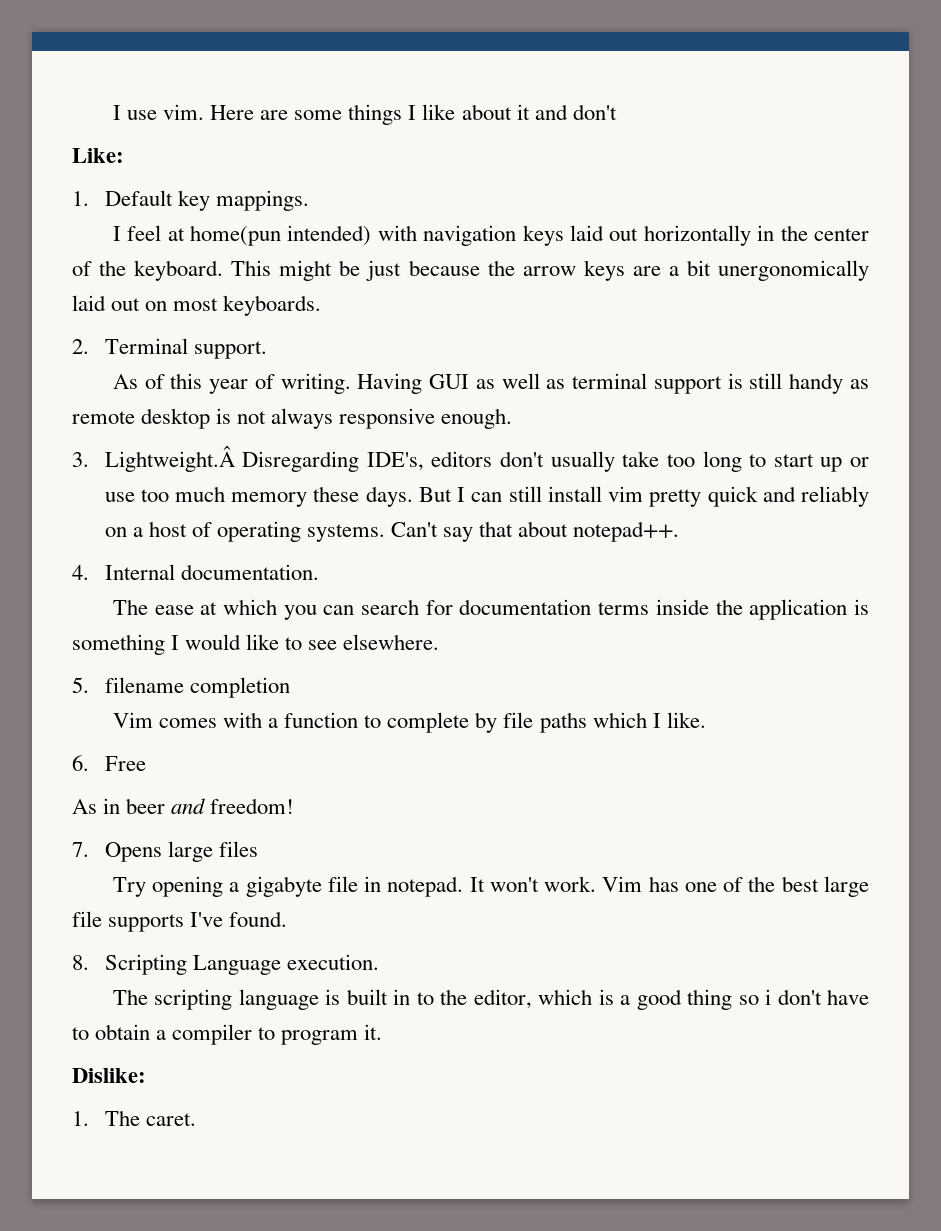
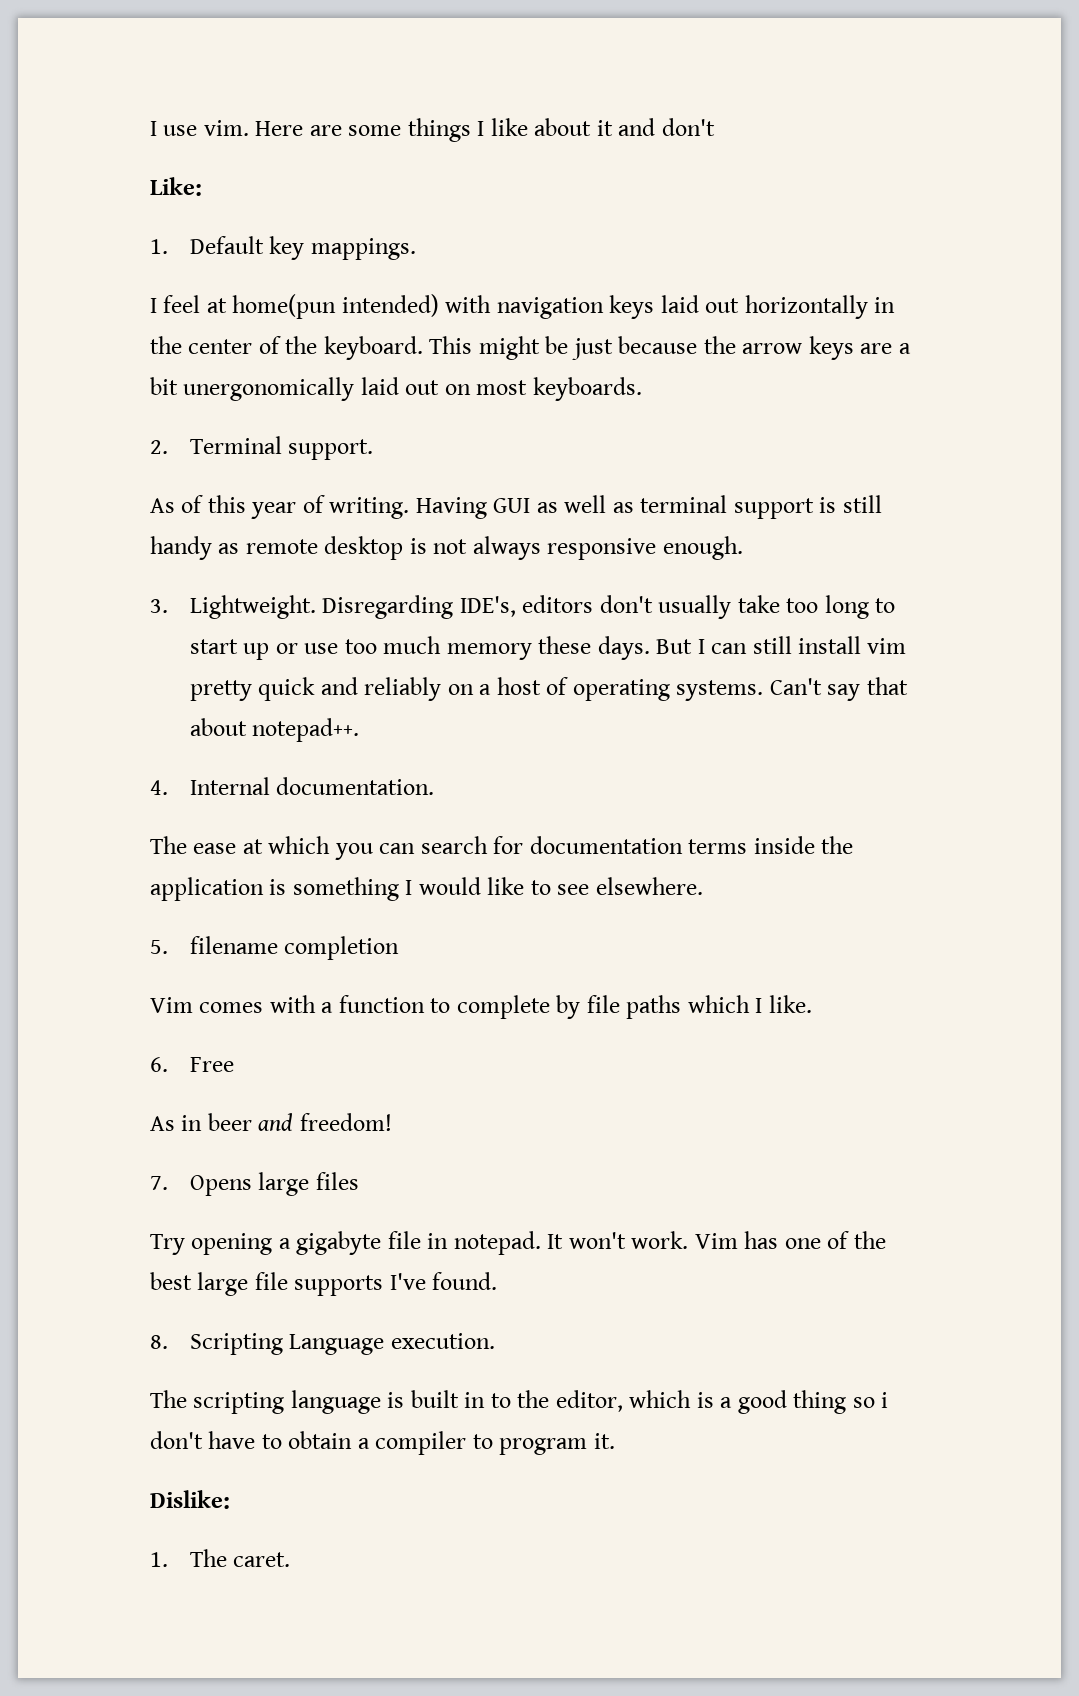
- 3. Lightweight.Â Disregarding IDE's, editors don't usually take too long to start up or use too much memory these days.
+ 3. Lightweight. Disregarding IDE's, editors don't usually take too long to start up or use too much memory these days.

